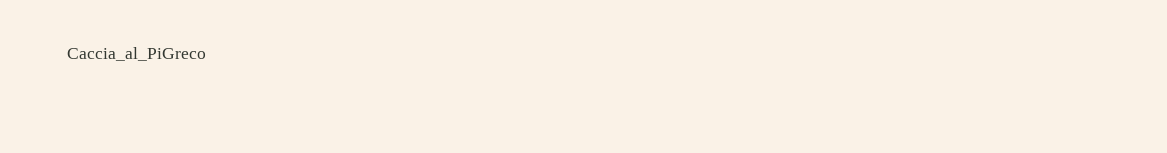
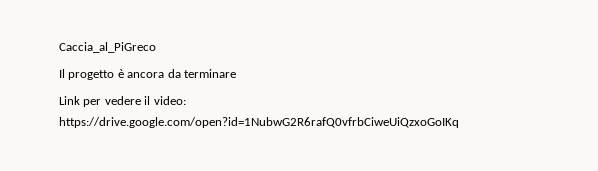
+ Il progetto è ancora da terminare
+ Link per vedere il video: https://drive.google.com/open?id=1NubwG2R6rafQ0vfrbCiweUiQzxoGoIKq

